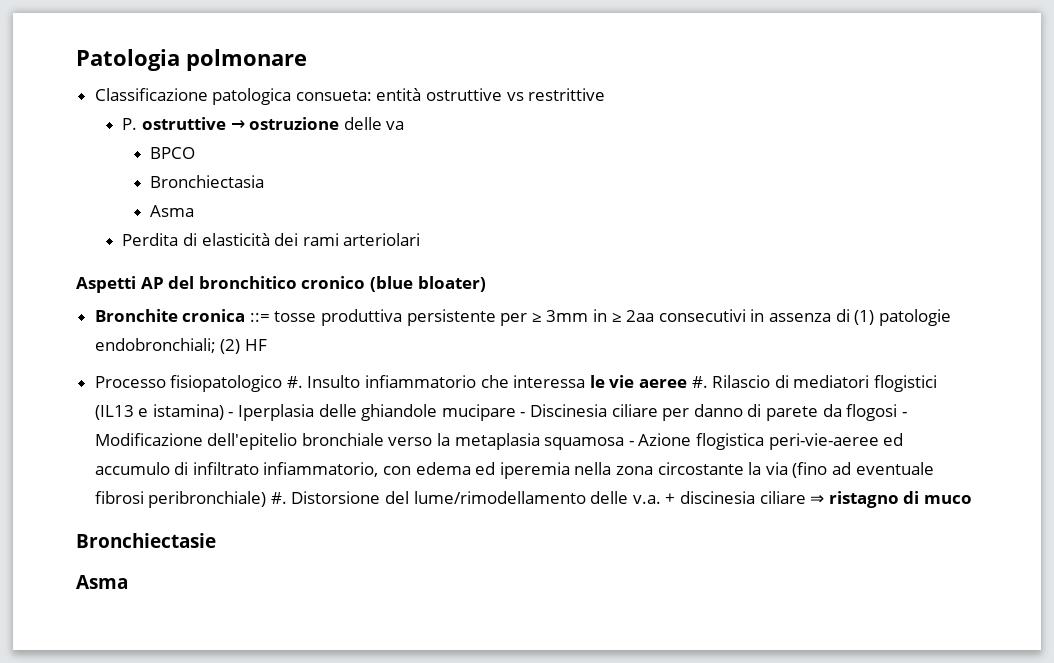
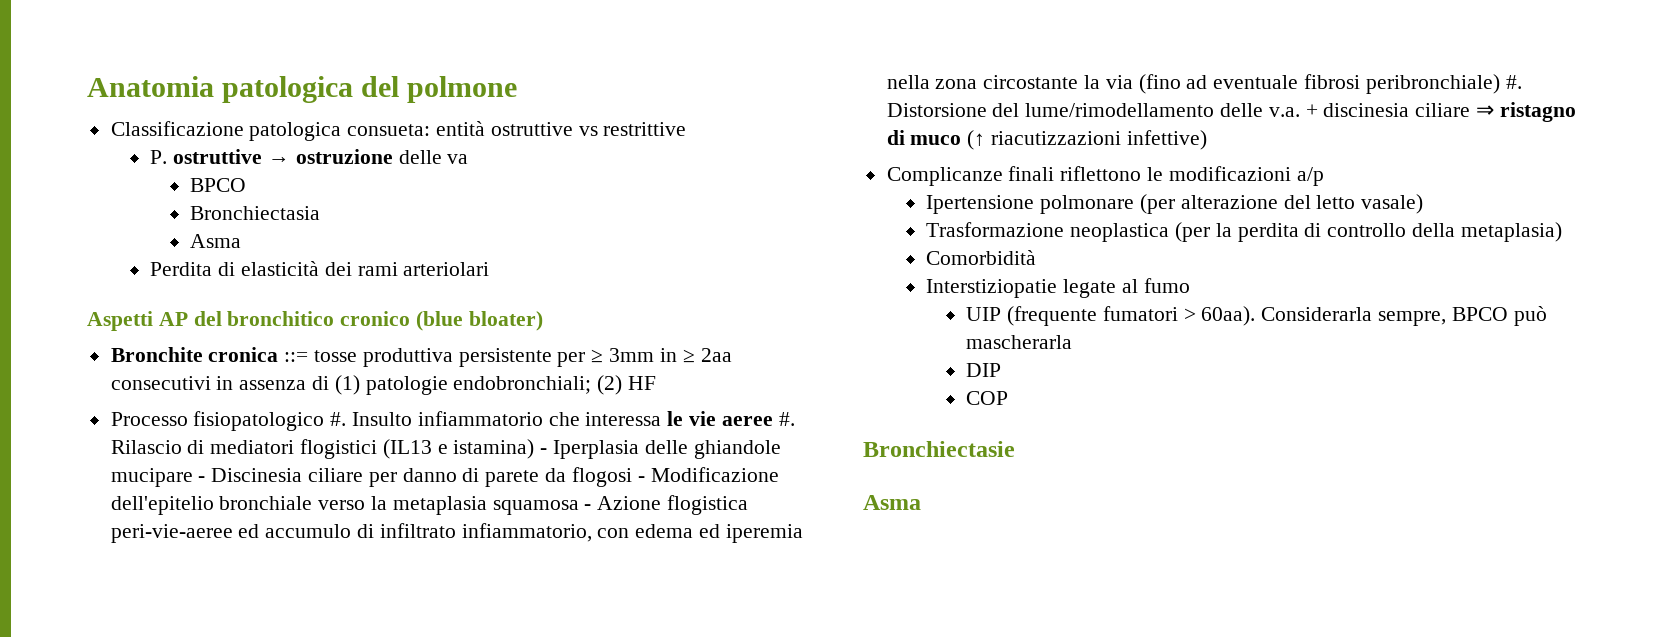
- Patologia polmonare
+ Anatomia patologica del polmone
- Distorsione del lume/rimodellamento delle v.a. + discinesia ciliare ⇒ ristagno di muco
+ Distorsione del lume/rimodellamento delle v.a. + discinesia ciliare ⇒ ristagno di muco (↑ riacutizzazioni infettive)
+ Complicanze finali riflettono le modificazioni a/p
+ Ipertensione polmonare (per alterazione del letto vasale)
+ Trasformazione neoplastica (per la perdita di controllo della metaplasia)
+ Comorbidità
+ Interstiziopatie legate al fumo
+ UIP (frequente fumatori > 60aa). Considerarla sempre, BPCO può mascherarla
+ DIP
+ COP

